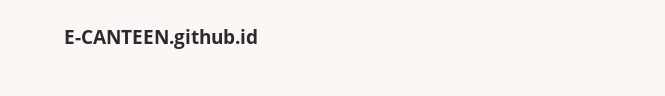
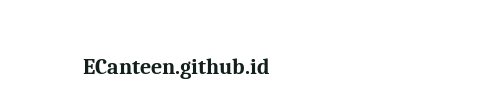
- E-CANTEEN.github.id
+ ECanteen.github.id

